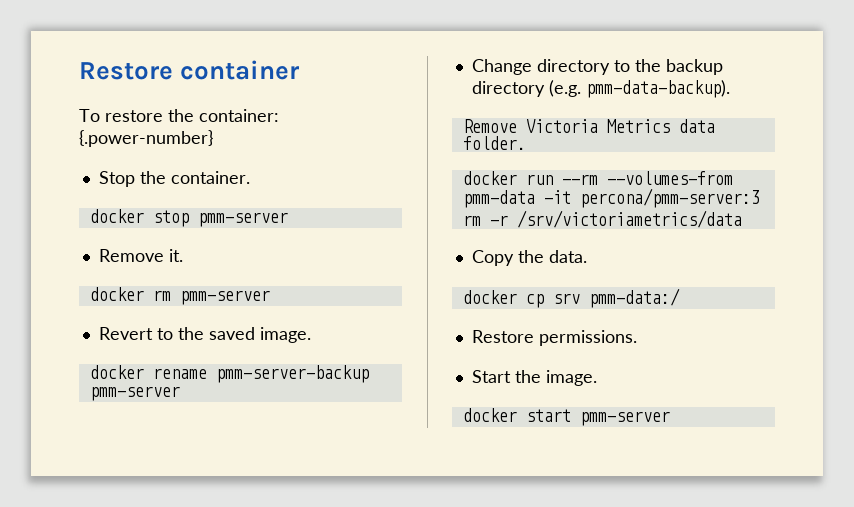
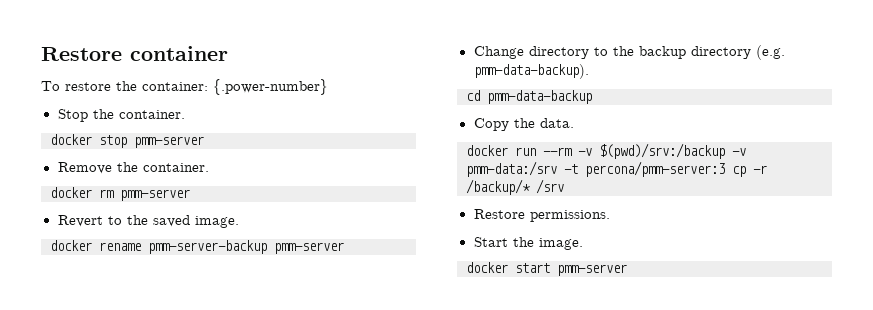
- Remove it.
+ Remove the container.
- Remove Victoria Metrics data folder.
- docker run --rm --volumes-from pmm-data -it percona/pmm-server:3 rm -r /srv/victoriametrics/data
+ cd pmm-data-backup
  Copy the data.
- docker cp srv pmm-data:/
+ docker run --rm -v $(pwd)/srv:/backup -v pmm-data:/srv -t percona/pmm-server:3 cp -r /backup/* /srv

